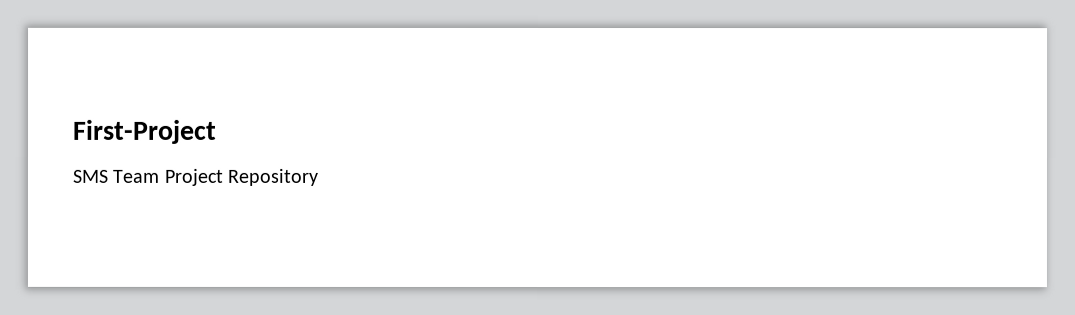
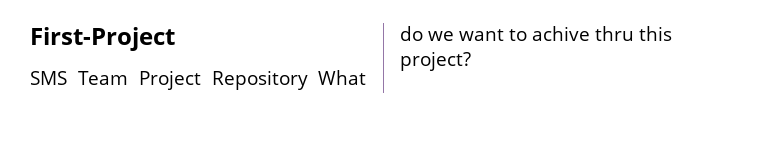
- SMS Team Project Repository
+ SMS Team Project Repository What do we want to achive thru this project?

